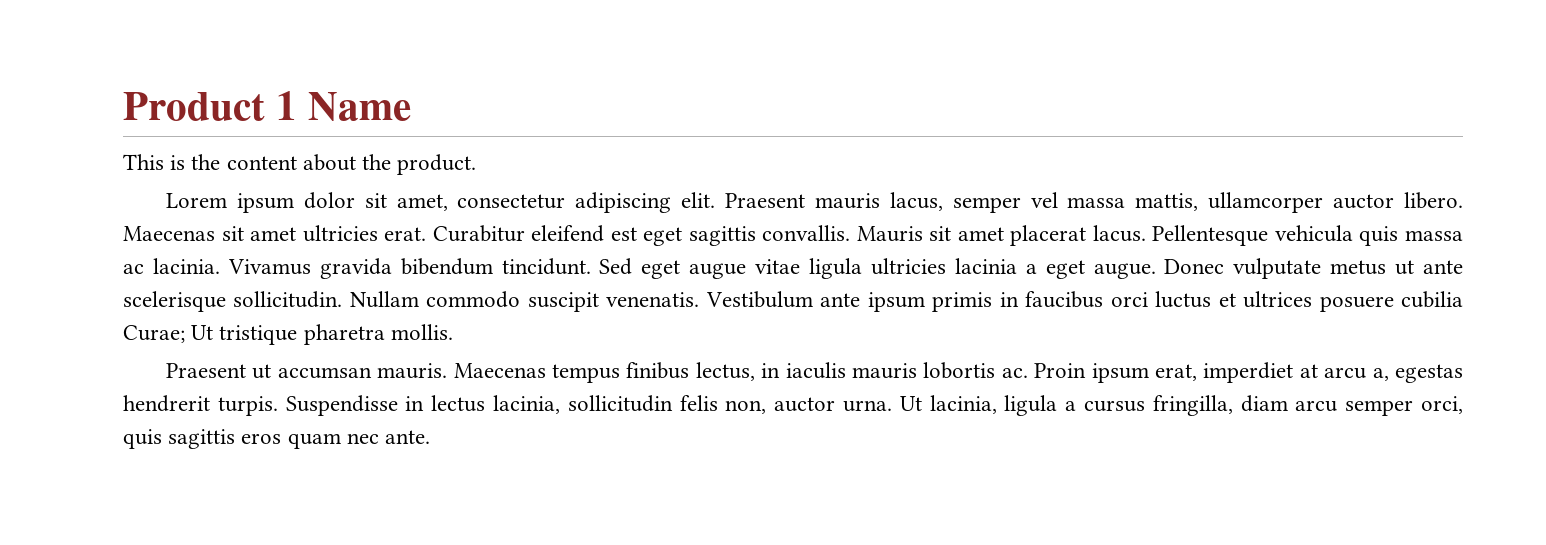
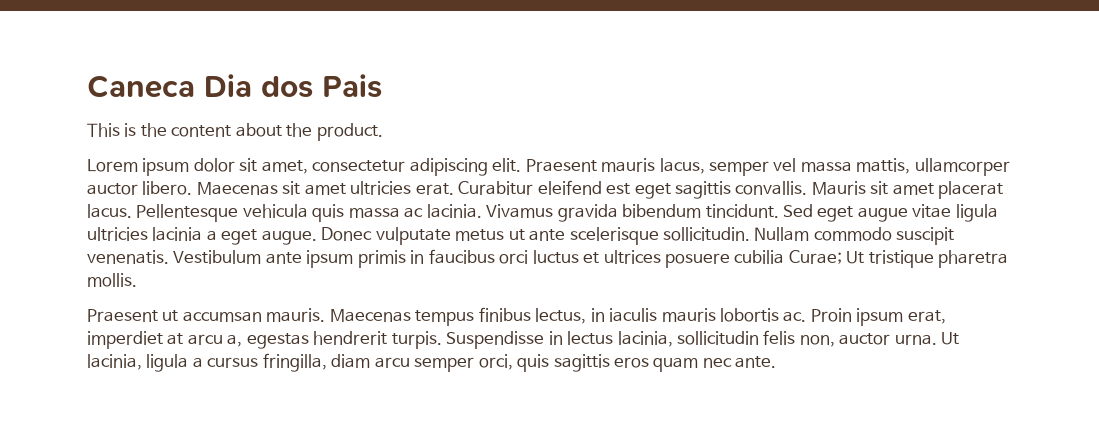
- Product 1 Name
+ Caneca Dia dos Pais

